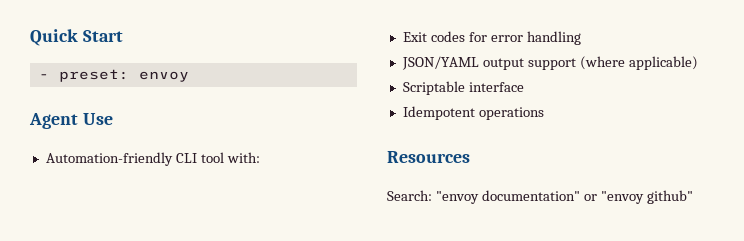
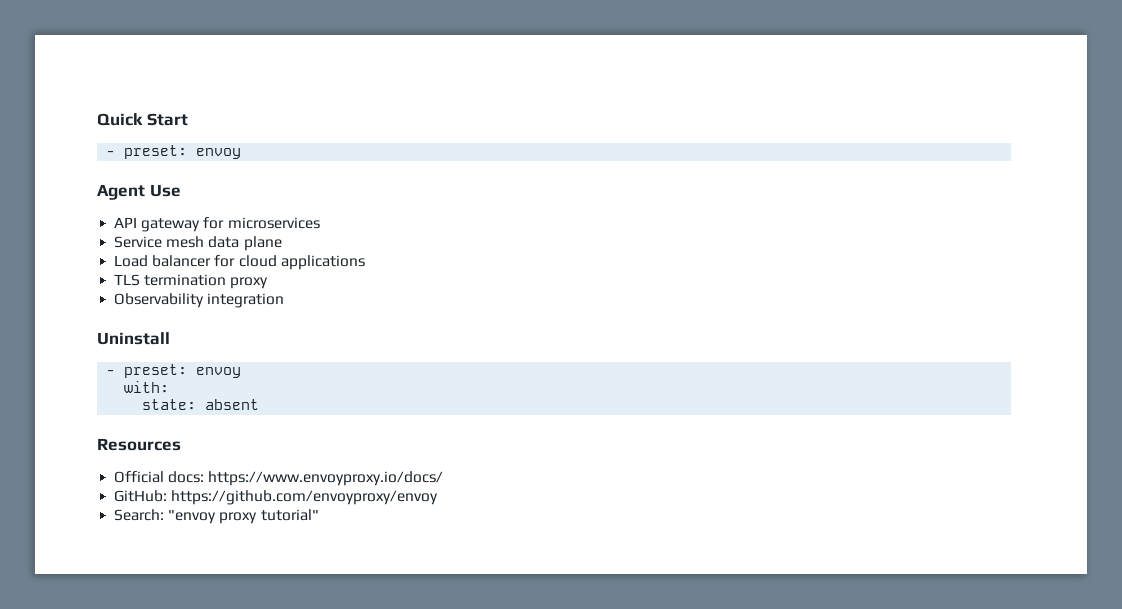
- Automation-friendly CLI tool with:
- Exit codes for error handling
- JSON/YAML output support (where applicable)
- Scriptable interface
- Idempotent operations
+ API gateway for microservices
+ Service mesh data plane
+ Load balancer for cloud applications
+ TLS termination proxy
+ Observability integration
+ Uninstall
+ - preset: envoy
+ with:
+ state: absent
  Resources
- Search: "envoy documentation" or "envoy github"
+ Official docs: https://www.envoyproxy.io/docs/
+ GitHub: https://github.com/envoyproxy/envoy
+ Search: "envoy proxy tutorial"

